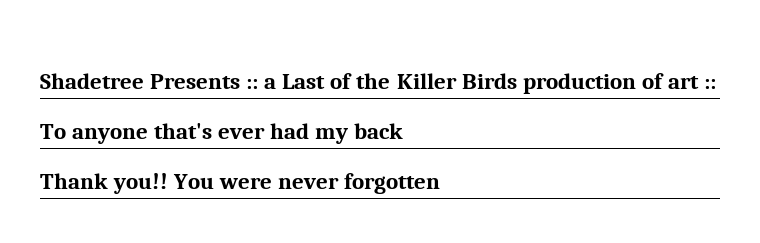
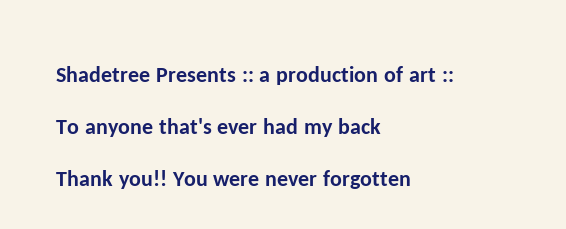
- Shadetree Presents :: a Last of the Killer Birds production of art ::
+ Shadetree Presents :: a production of art ::

